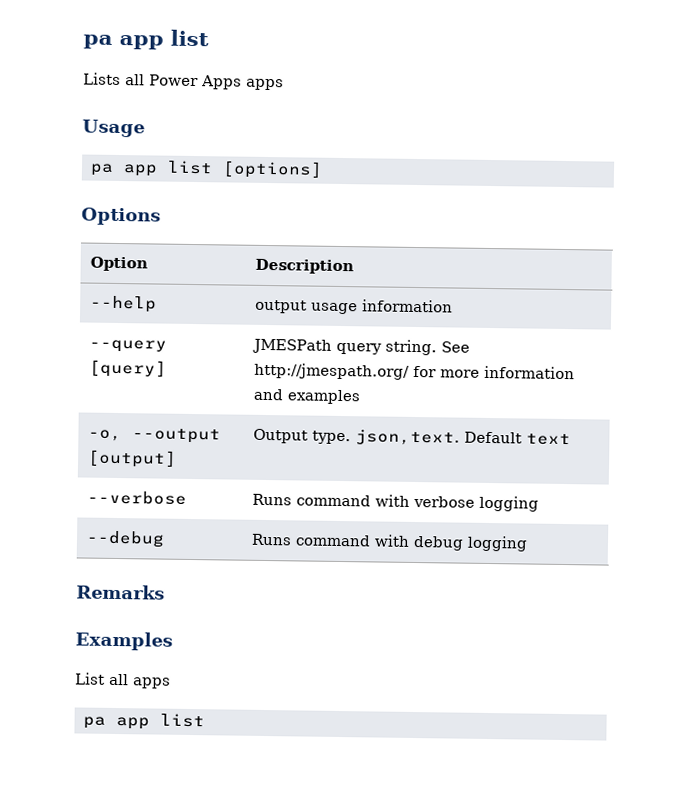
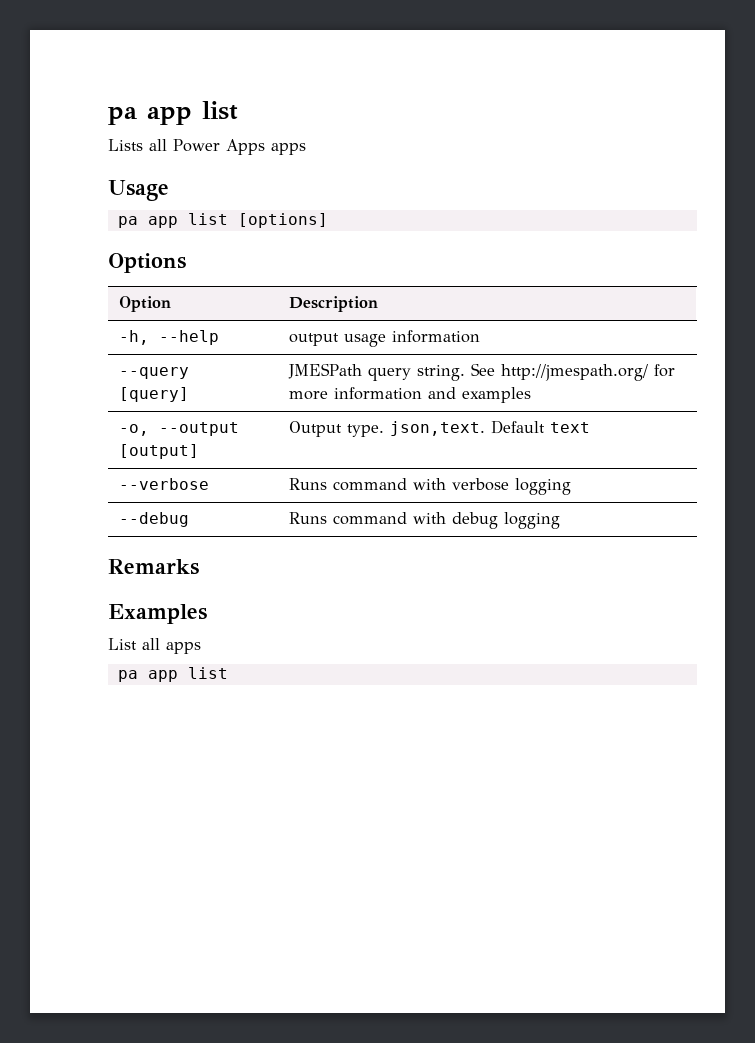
- --help | output usage information
+ -h, --help | output usage information

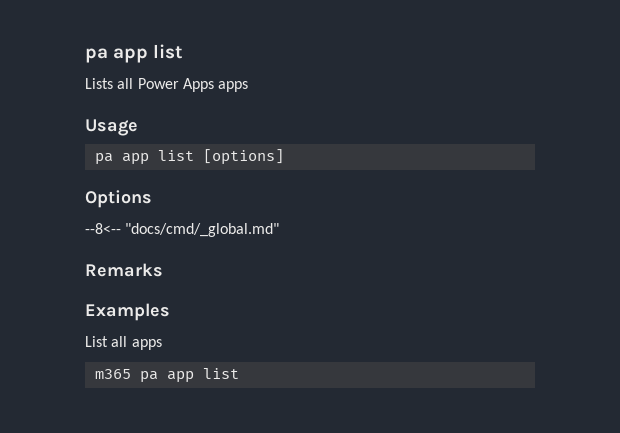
- Option | Description
- -h, --help | output usage information
- --query [query] | JMESPath query string. See http://jmespath.org/ for more information and examples
- -o, --output [output] | Output type. json,text. Default text
- --verbose | Runs command with verbose logging
- --debug | Runs command with debug logging
+ --8<-- "docs/cmd/_global.md"
  List all apps
- pa app list
+ m365 pa app list

